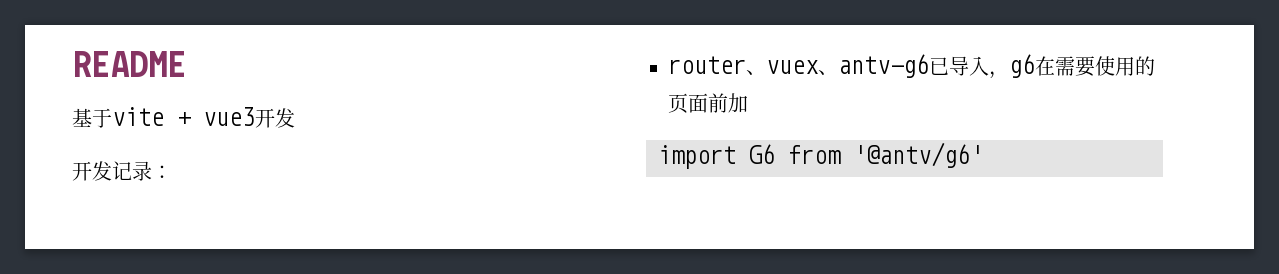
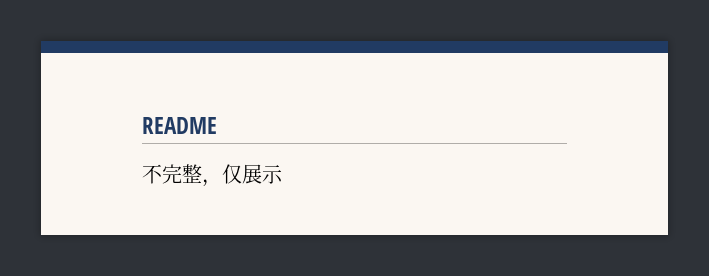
- 基于vite + vue3开发
- 开发记录：
- router、vuex、antv-g6已导入，g6在需要使用的页面前加
- import G6 from '@antv/g6'
+ 不完整，仅展示

